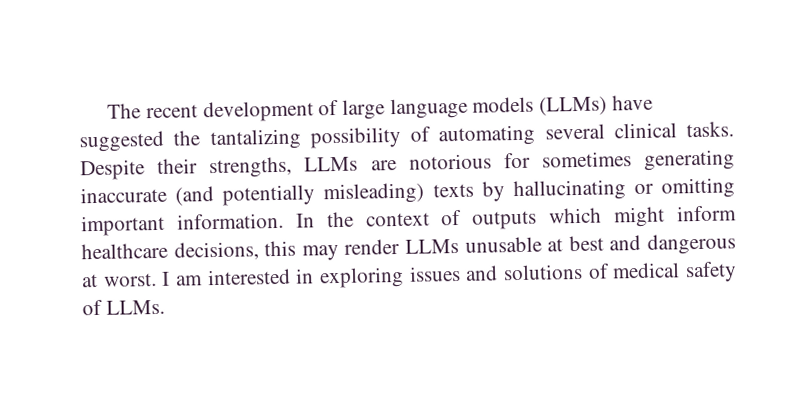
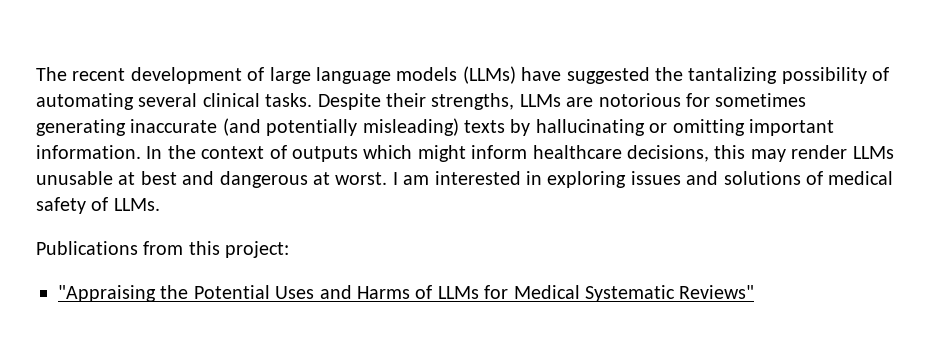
+ Publications from this project:
+ "Appraising the Potential Uses and Harms of LLMs for Medical Systematic Reviews"

